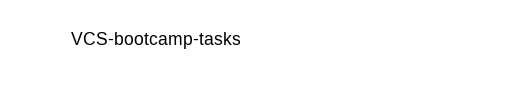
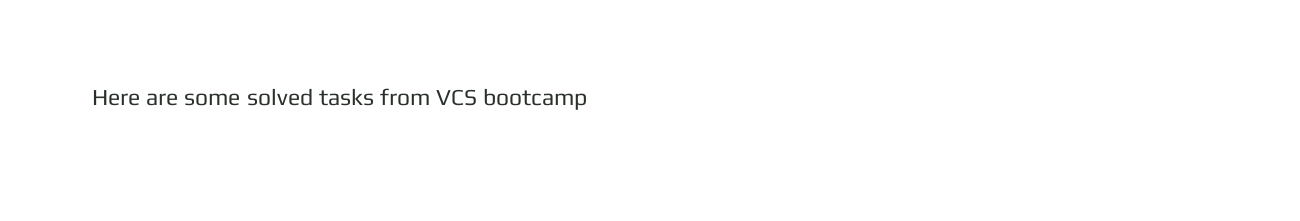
- VCS-bootcamp-tasks
+ Here are some solved tasks from VCS bootcamp

